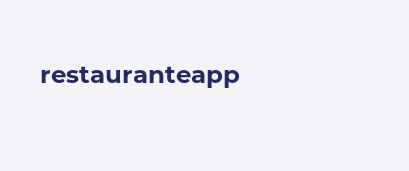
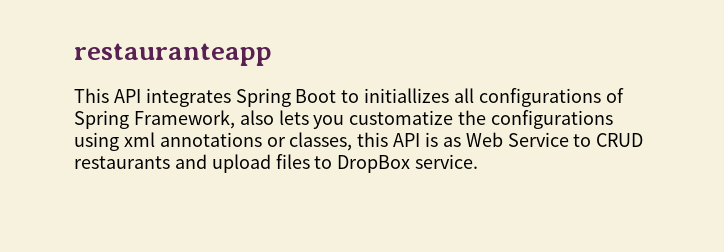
+ This API integrates Spring Boot to initiallizes all configurations of Spring Framework, also lets you customatize the configurations using xml annotations or classes, this API is as Web Service to CRUD restaurants and upload files to DropBox service.

